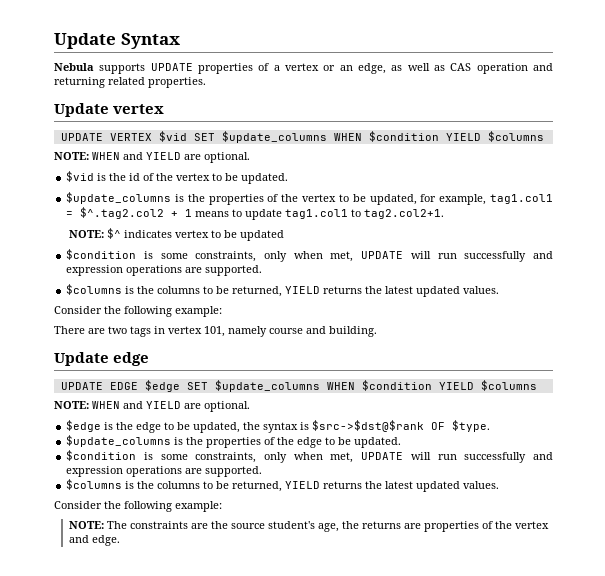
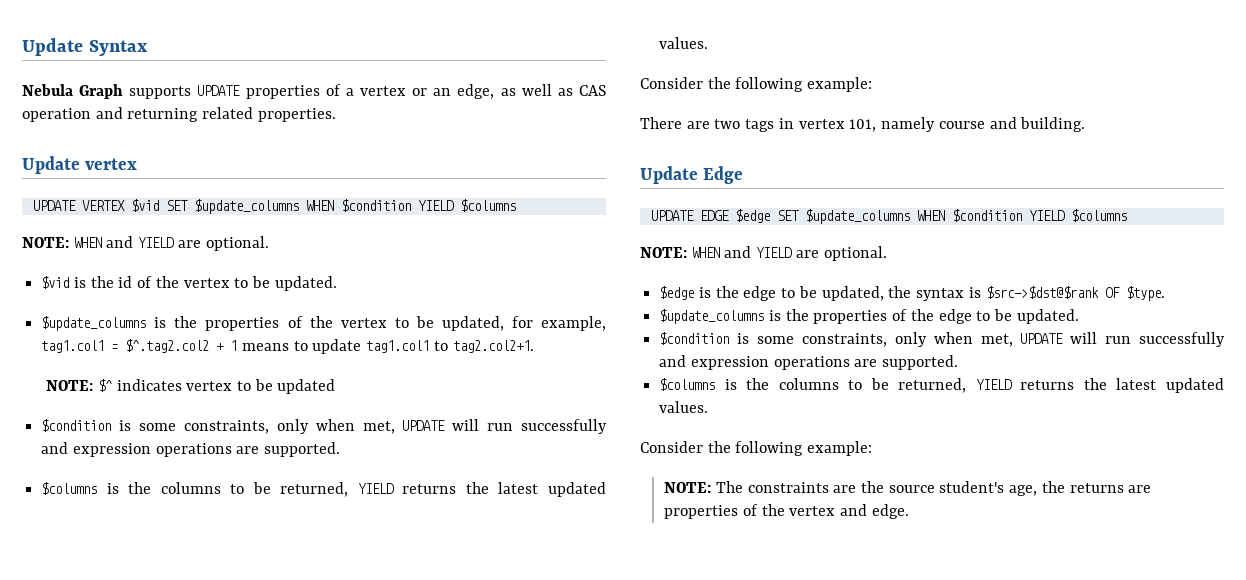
- Nebula supports UPDATE properties of a vertex or an edge, as well as CAS operation and returning related properties.
+ Nebula Graph supports UPDATE properties of a vertex or an edge, as well as CAS operation and returning related properties.
- Update edge
+ Update Edge

